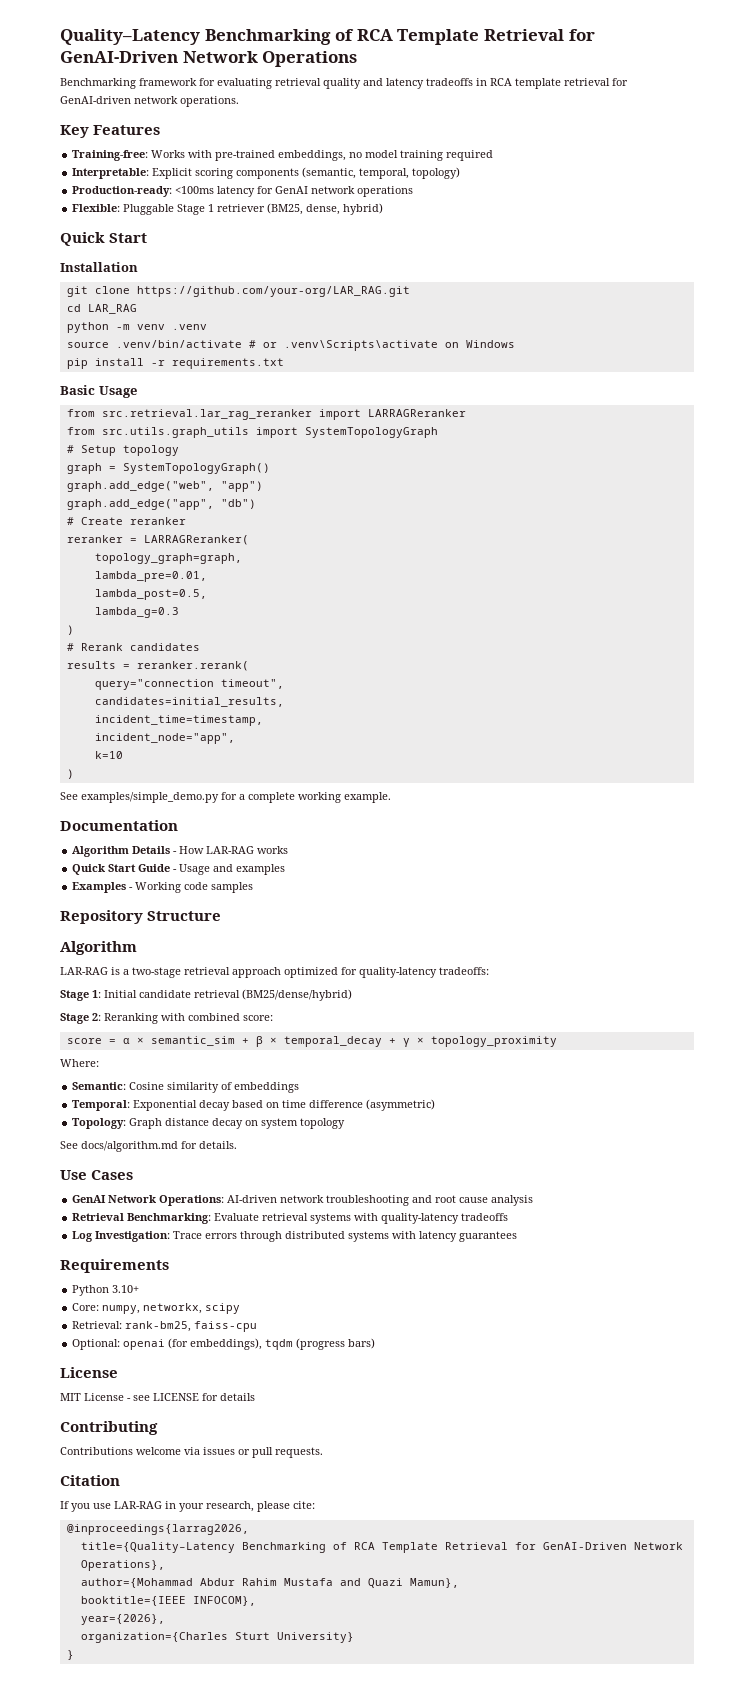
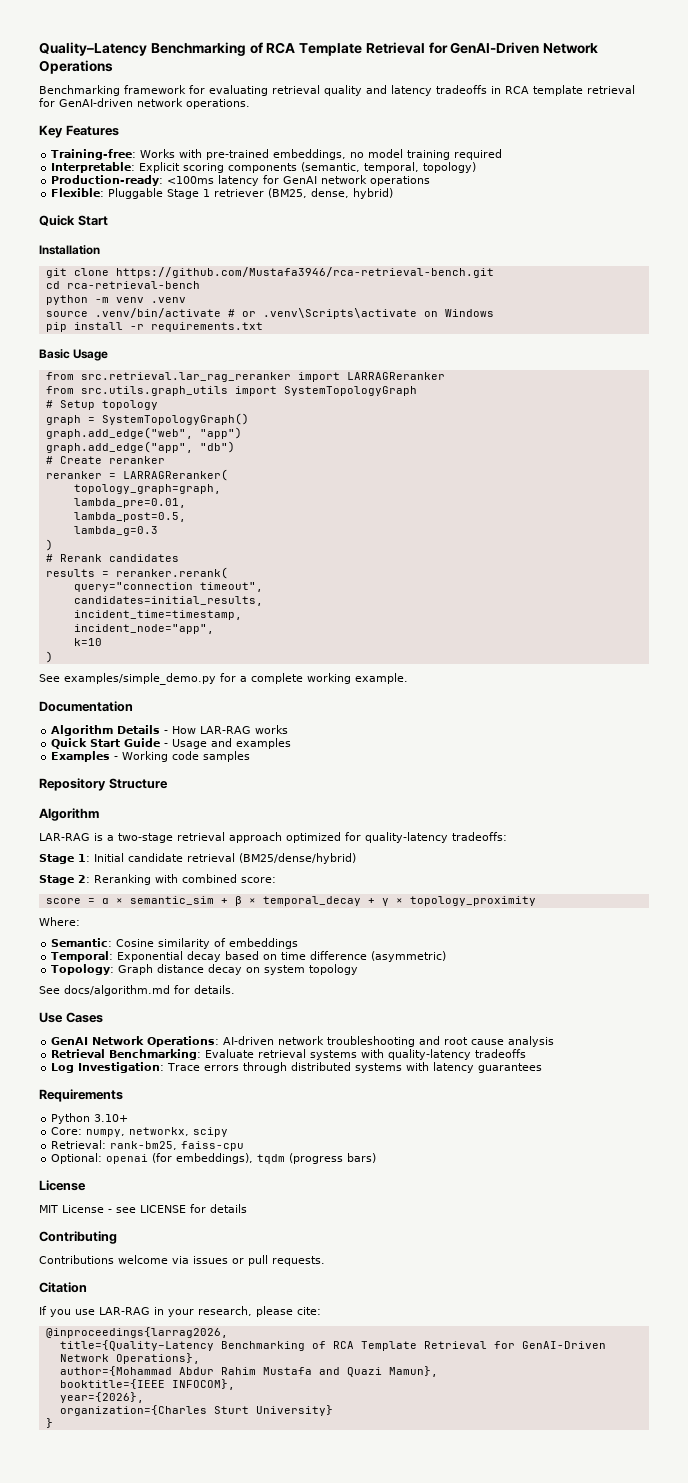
- git clone https://github.com/your-org/LAR_RAG.git
+ git clone https://github.com/Mustafa3946/rca-retrieval-bench.git
- cd LAR_RAG
+ cd rca-retrieval-bench

